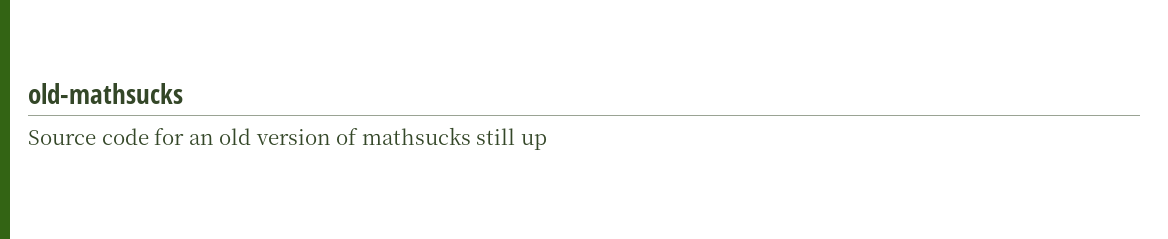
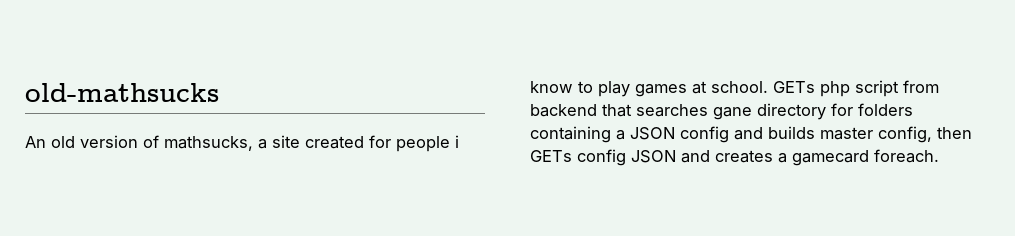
- Source code for an old version of mathsucks still up
+ An old version of mathsucks, a site created for people i know to play games at school. GETs php script from backend that searches gane directory for folders containing a JSON config and builds master config, then GETs config JSON and creates a gamecard foreach.

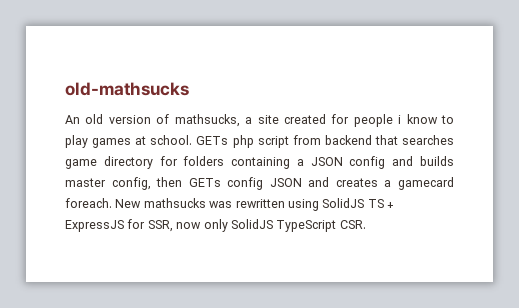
- GETs php script from backend that searches gane directory for folders containing a JSON config and builds master config, then GETs config JSON and creates a gamecard foreach.
+ GETs php script from backend that searches game directory for folders containing a JSON config and builds master config, then GETs config JSON and creates a gamecard foreach.
+ New mathsucks was rewritten using SolidJS TS + ExpressJS for SSR, now only SolidJS TypeScript CSR.

